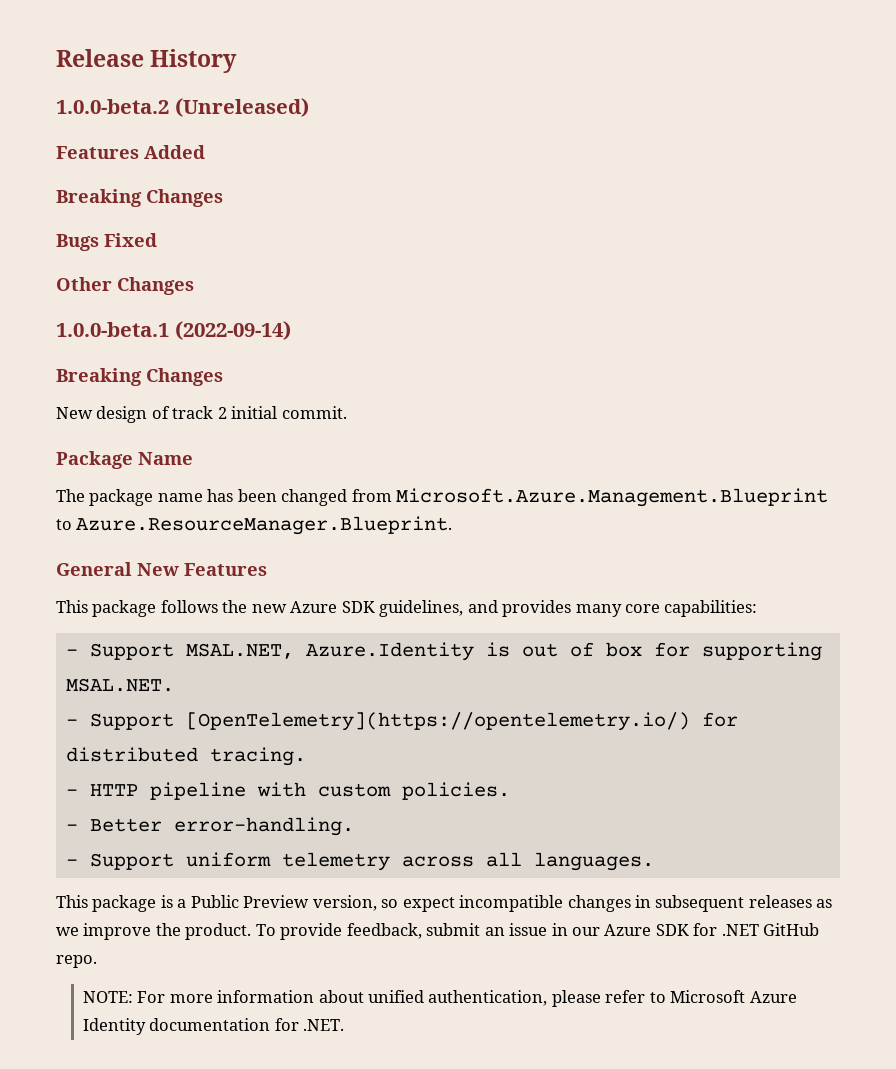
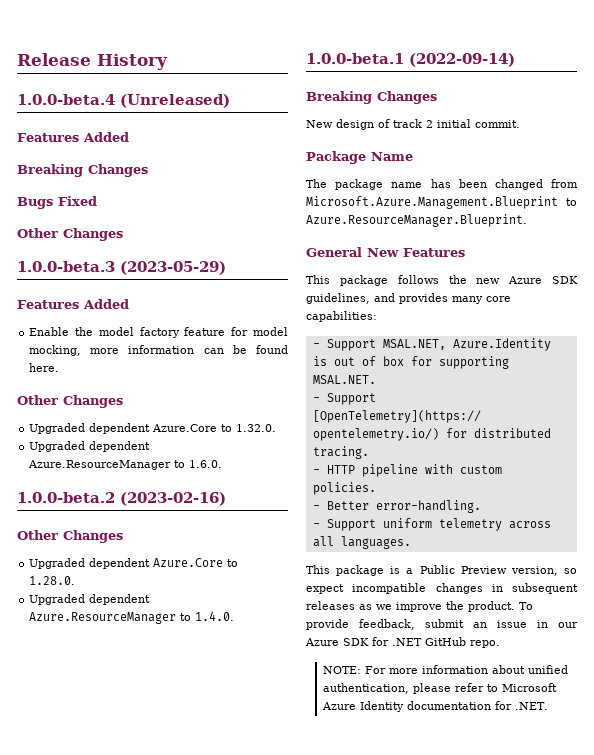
- 1.0.0-beta.2 (Unreleased)
+ 1.0.0-beta.4 (Unreleased)
+ 1.0.0-beta.3 (2023-05-29)
+ Features Added
+ Enable the model factory feature for model mocking, more information can be found here.
+ Other Changes
+ Upgraded dependent Azure.Core to 1.32.0.
+ Upgraded dependent Azure.ResourceManager to 1.6.0.
+ 1.0.0-beta.2 (2023-02-16)
+ Other Changes
+ Upgraded dependent Azure.Core to 1.28.0.
+ Upgraded dependent Azure.ResourceManager to 1.4.0.

